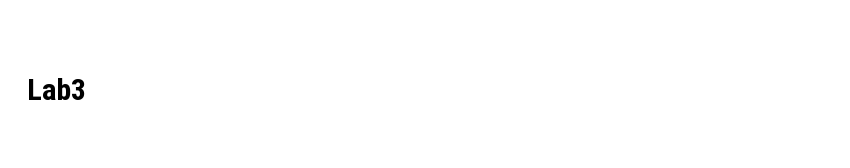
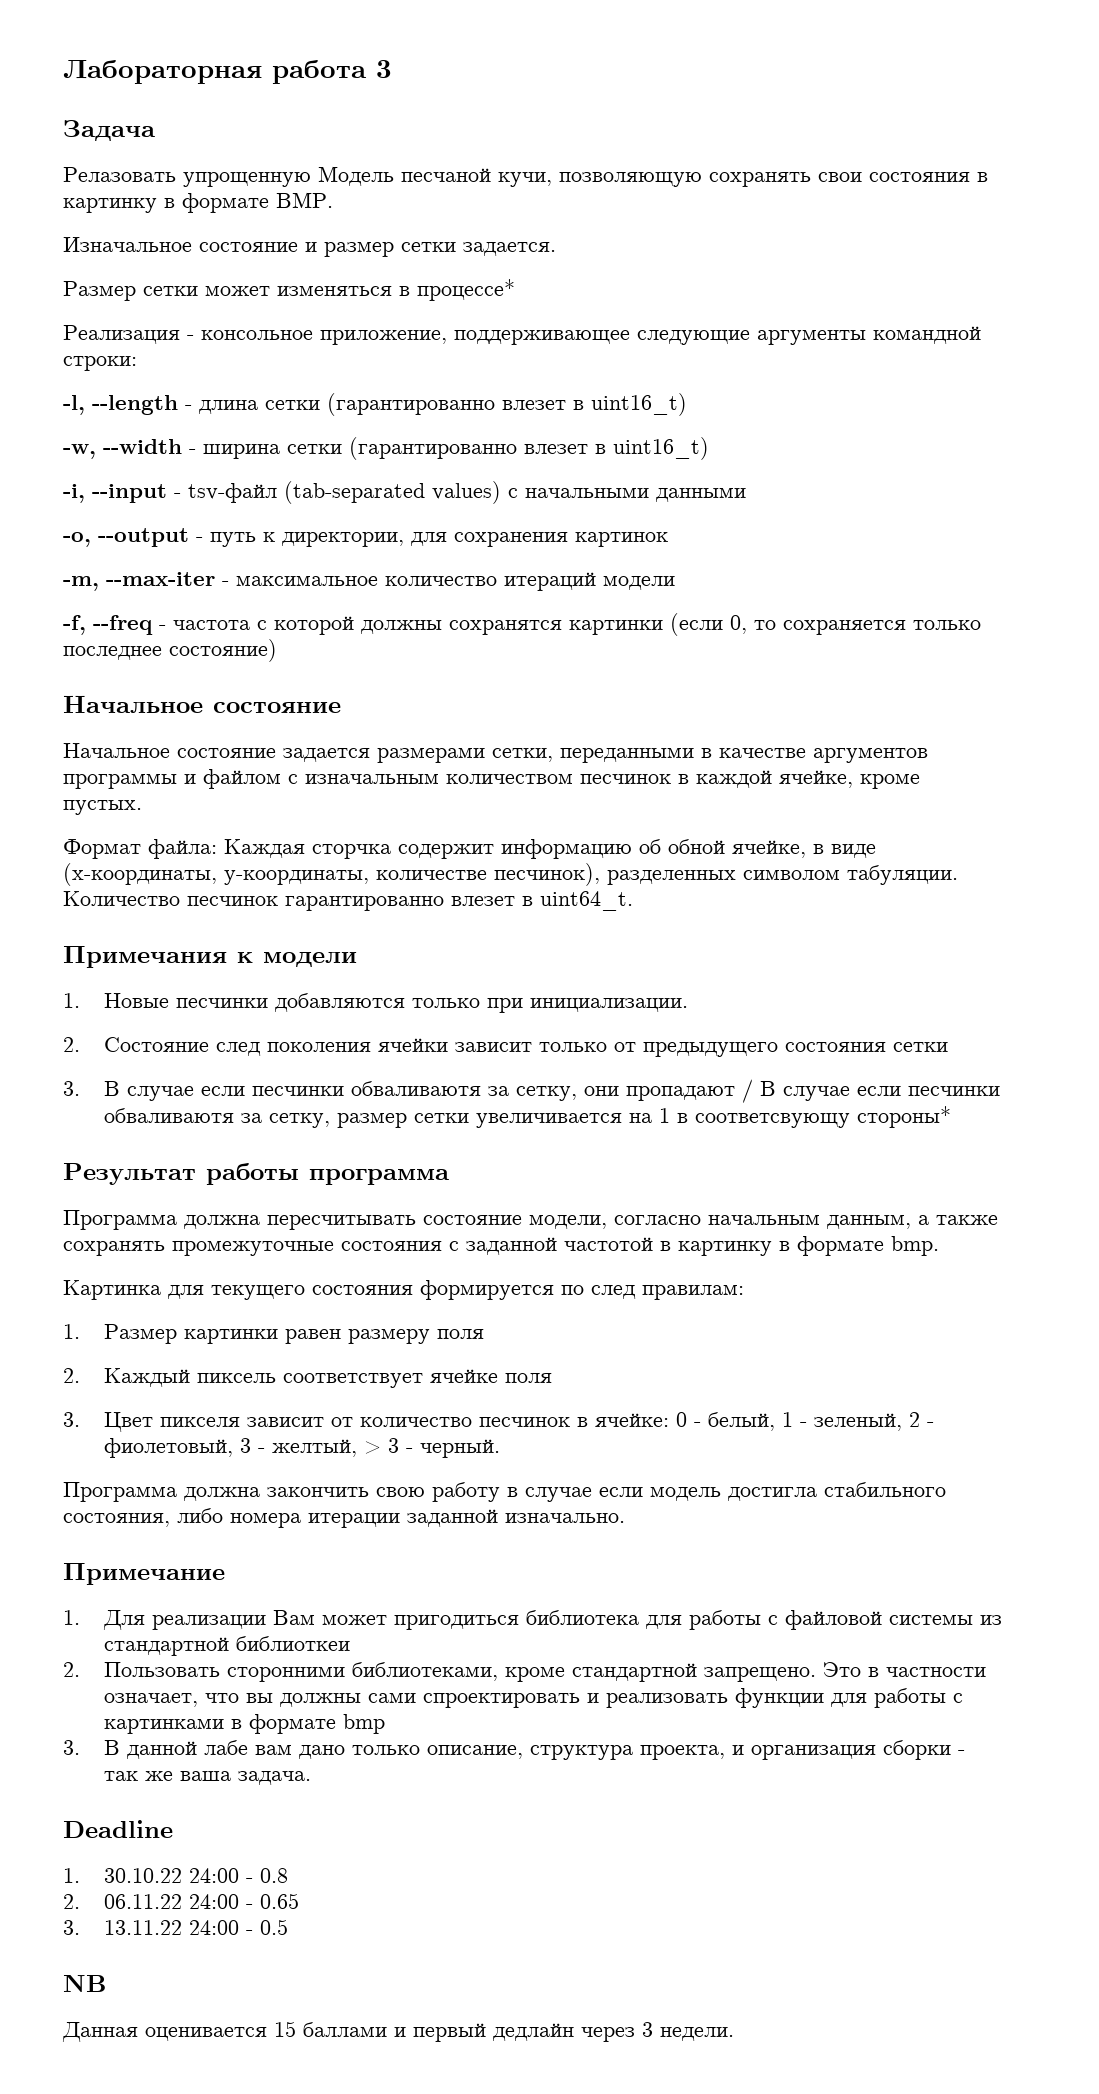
- Lab3
+ Лабораторная работа 3
+ Задача
+ Релазовать упрощенную Модель песчаной кучи, позволяющую сохранять свои состояния в картинку в формате BMP.
+ Изначальное состояние и размер сетки задается.
+ Размер сетки может изменяться в процессе*
+ Реализация - консольное приложение, поддерживающее следующие аргументы командной строки:
+ -l, --length - длина сетки (гарантированно влезет в uint16_t)
+ -w, --width - ширина сетки (гарантированно влезет в uint16_t)
+ -i, --input - tsv-файл (tab-separated values) c начальными данными
+ -o, --output - путь к директории, для сохранения картинок
+ -m, --max-iter - максимальное количество итераций модели
+ -f, --freq - частота с которой должны сохранятся картинки (если 0, то сохраняется только последнее состояние)
+ Начальное состояние
+ Начальное состояние задается размерами сетки, переданными в качестве аргументов программы и файлом с изначальным количеством песчинок в каждой ячейке, кроме пустых.
+ Формат файла: Каждая сторчка содержит информацию об обной ячейке, в виде (x-координаты, y-координаты, количестве песчинок), разделенных символом табуляции. Количество песчинок гарантированно влезет в uint64_t.
+ Примечания к модели
+ 1. Новые песчинки добавляются только при инициализации.
+ 2. Состояние след поколения ячейки зависит только от предыдущего состояния сетки
+ 3. В случае если песчинки обваливаютя за сетку, они пропадают / В случае если песчинки обваливаютя за сетку, размер сетки увеличивается на 1 в соответсвующу стороны*
+ Результат работы программа
+ Программа должна пересчитывать состояние модели, согласно начальным данным, а также сохранять промежуточные состояния с заданной частотой в картинку в формате bmp.
+ Картинка для текущего состояния формируется по след правилам:
+ 1. Размер картинки равен размеру поля
+ 2. Каждый пиксель соответствует ячейке поля
+ 3. Цвет пикселя зависит от количество песчинок в ячейке: 0 - белый, 1 - зеленый, 2 - фиолетовый, 3 - желтый, > 3 - черный.
+ Программа должна закончить свою работу в случае если модель достигла стабильного состояния, либо номера итерации заданной изначально.
+ Примечание
+ 1. Для реализации Вам может пригодиться библиотека для работы с файловой системы из стандартной библиоткеи
+ 2. Пользовать сторонними библиотеками, кроме стандартной запрещено. Это в частности означает, что вы должны сами спроектировать и реализовать функции для работы с картинками в формате bmp
+ 3. В данной лабе вам дано только описание, структура проекта, и организация сборки - так же ваша задача.
+ Deadline
+ 1. 30.10.22 24:00 - 0.8
+ 2. 06.11.22 24:00 - 0.65
+ 3. 13.11.22 24:00 - 0.5
+ NB
+ Данная оценивается 15 баллами и первый дедлайн через 3 недели.

